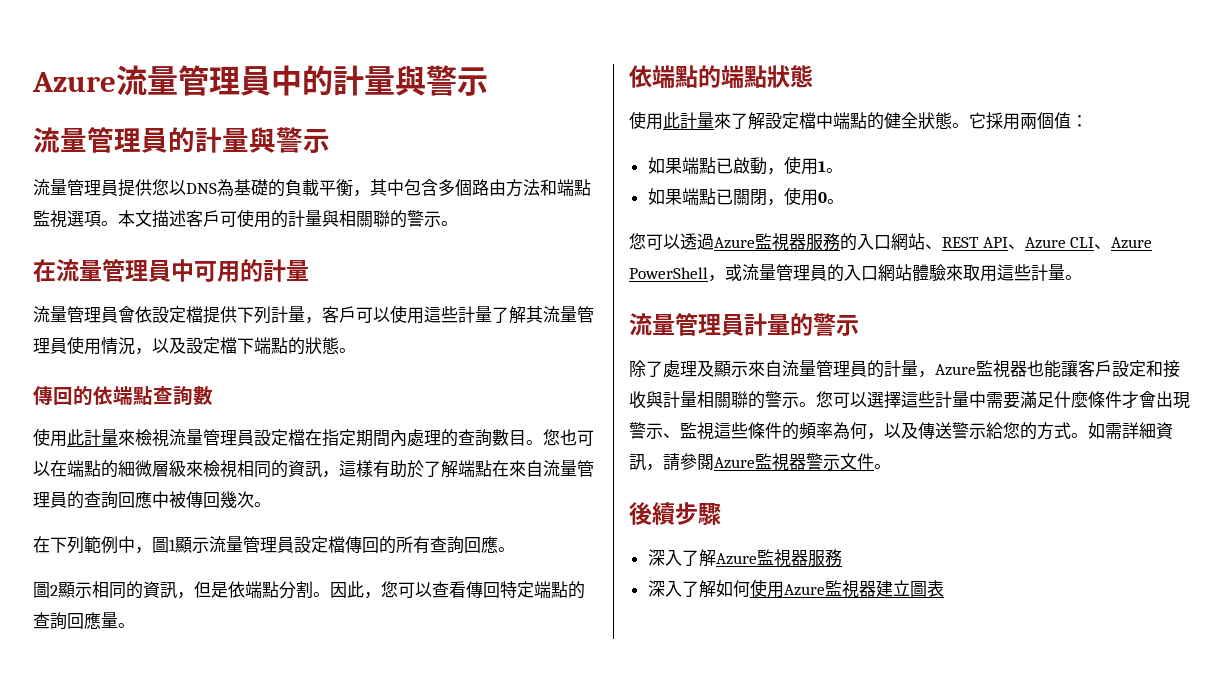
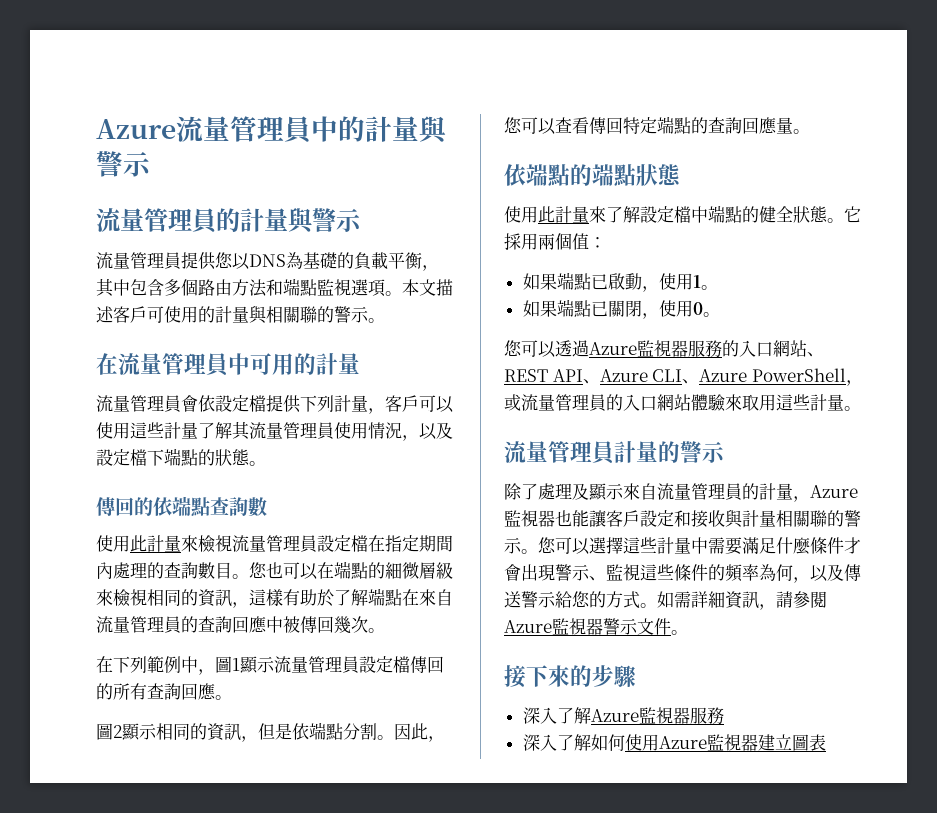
- 後續步驟
+ 接下來的步驟

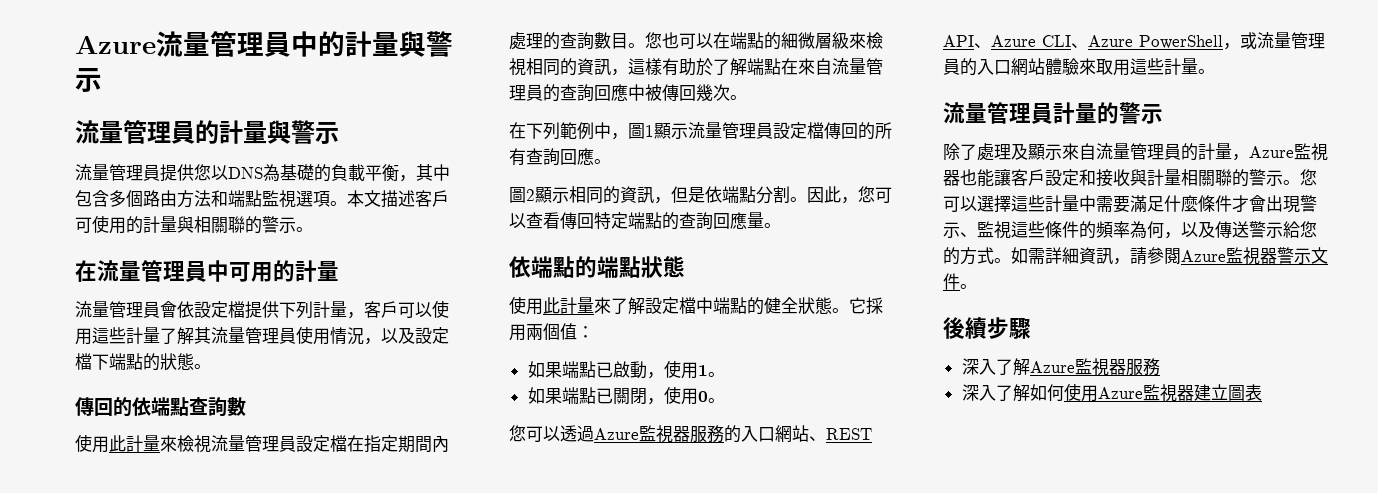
- 接下來的步驟
+ 後續步驟

